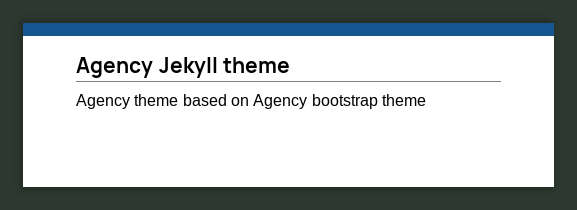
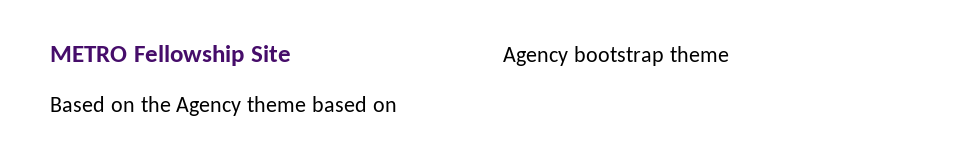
- Agency Jekyll theme
- Agency theme based on Agency bootstrap theme
+ METRO Fellowship Site
+ Based on the Agency theme based on Agency bootstrap theme

